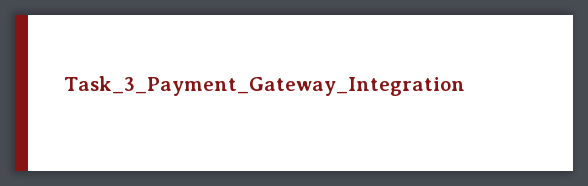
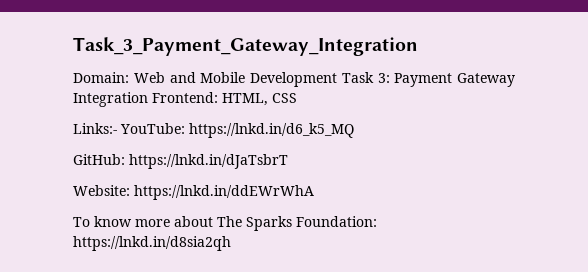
+ Domain: Web and Mobile Development Task 3: Payment Gateway Integration Frontend: HTML, CSS
+ Links:- YouTube: https://lnkd.in/d6_k5_MQ
+ GitHub: https://lnkd.in/dJaTsbrT
+ Website: https://lnkd.in/ddEWrWhA
+ To know more about The Sparks Foundation: https://lnkd.in/d8sia2qh

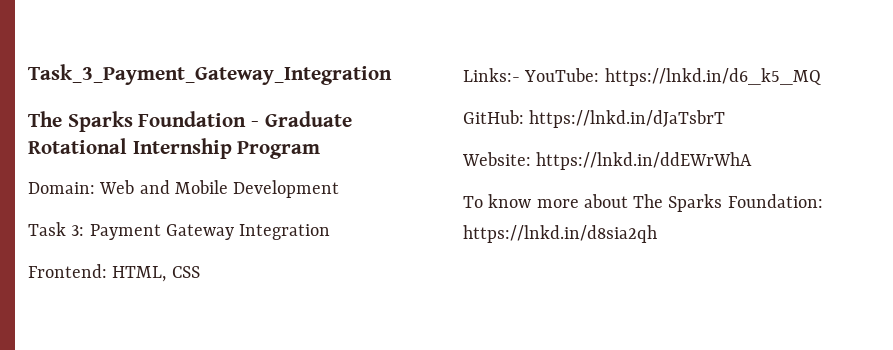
+ The Sparks Foundation - Graduate Rotational Internship Program
- Domain: Web and Mobile Development Task 3: Payment Gateway Integration Frontend: HTML, CSS
+ Domain: Web and Mobile Development
+ Task 3: Payment Gateway Integration
+ Frontend: HTML, CSS

